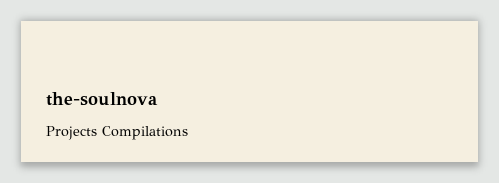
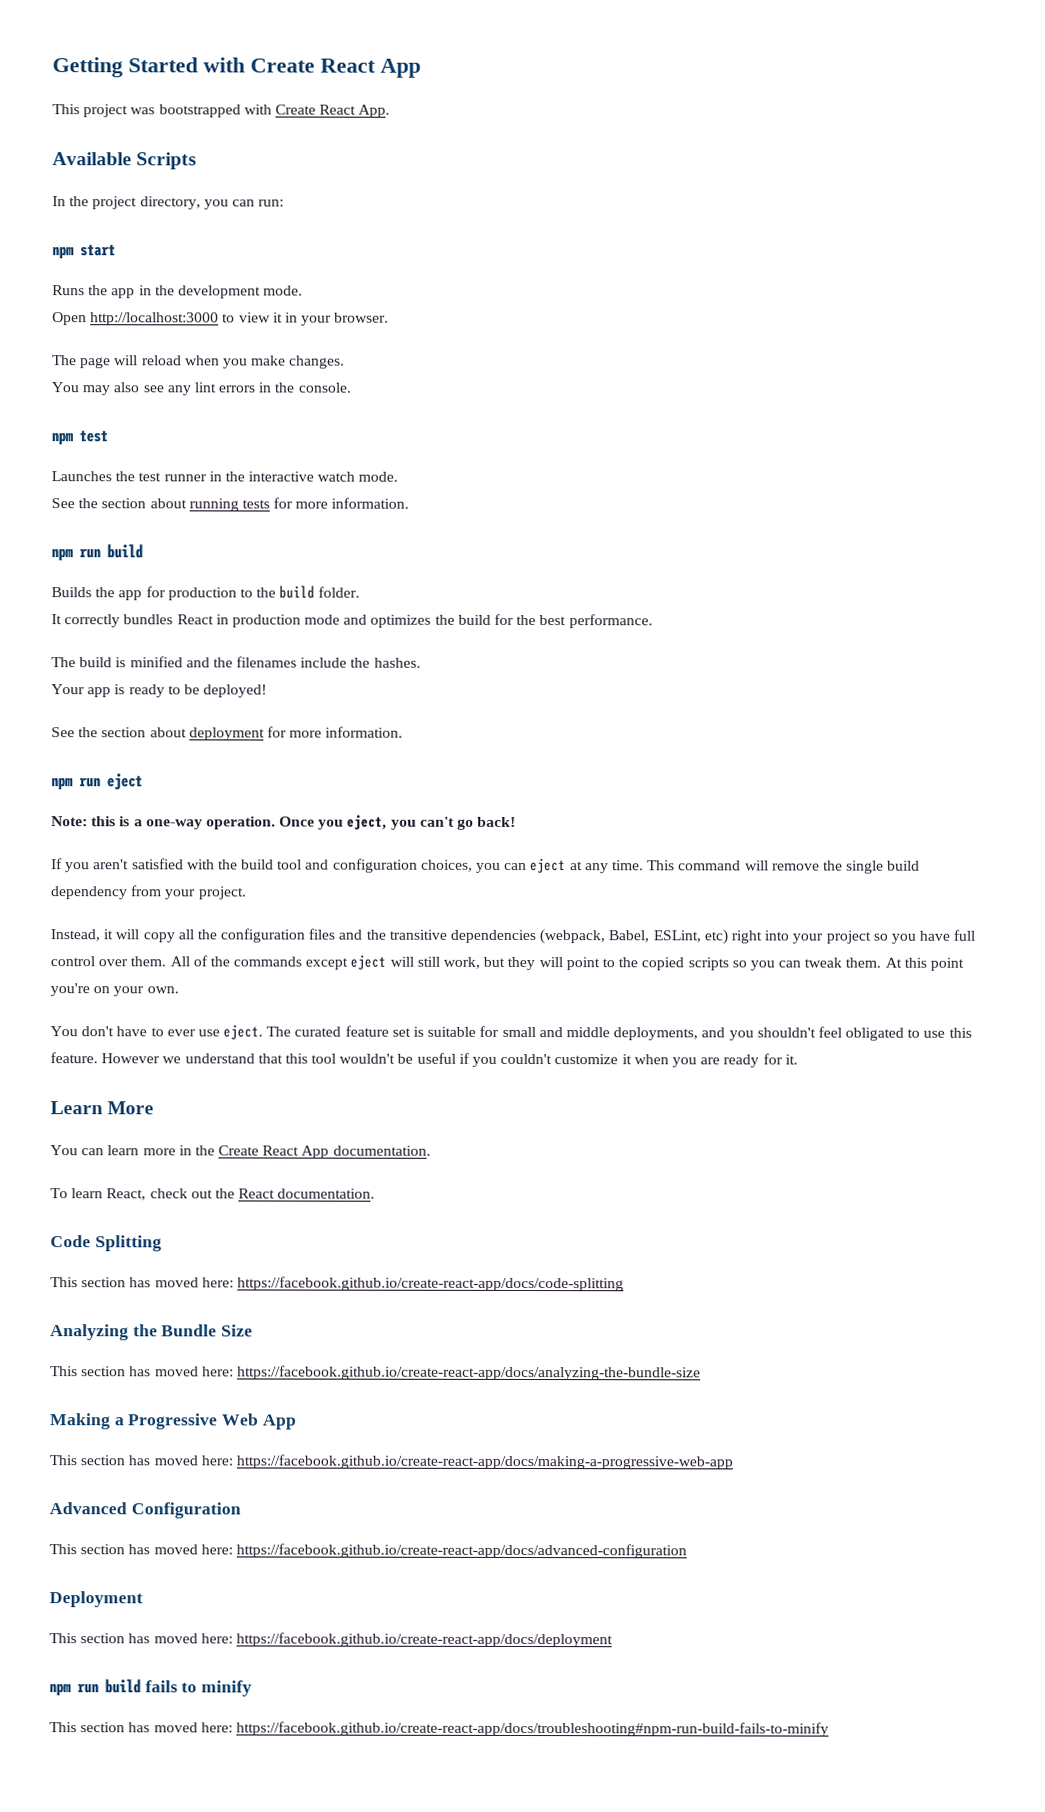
- the-soulnova
- Projects Compilations
+ Getting Started with Create React App
+ This project was bootstrapped with Create React App.
+ Available Scripts
+ In the project directory, you can run:
+ npm start
+ Runs the app in the development mode.
+ Open http://localhost:3000 to view it in your browser.
+ The page will reload when you make changes.
+ You may also see any lint errors in the console.
+ npm test
+ Launches the test runner in the interactive watch mode.
+ See the section about running tests for more information.
+ npm run build
+ Builds the app for production to the build folder.
+ It correctly bundles React in production mode and optimizes the build for the best performance.
+ The build is minified and the filenames include the hashes.
+ Your app is ready to be deployed!
+ See the section about deployment for more information.
+ npm run eject
+ Note: this is a one-way operation. Once you eject, you can't go back!
+ If you aren't satisfied with the build tool and configuration choices, you can eject at any time. This command will remove the single build dependency from your project.
+ Instead, it will copy all the configuration files and the transitive dependencies (webpack, Babel, ESLint, etc) right into your project so you have full control over them. All of the commands except eject will still work, but they will point to the copied scripts so you can tweak them. At this point you're on your own.
+ You don't have to ever use eject. The curated feature set is suitable for small and middle deployments, and you shouldn't feel obligated to use this feature. However we understand that this tool wouldn't be useful if you couldn't customize it when you are ready for it.
+ Learn More
+ You can learn more in the Create React App documentation.
+ To learn React, check out the React documentation.
+ Code Splitting
+ This section has moved here: https://facebook.github.io/create-react-app/docs/code-splitting
+ Analyzing the Bundle Size
+ This section has moved here: https://facebook.github.io/create-react-app/docs/analyzing-the-bundle-size
+ Making a Progressive Web App
+ This section has moved here: https://facebook.github.io/create-react-app/docs/making-a-progressive-web-app
+ Advanced Configuration
+ This section has moved here: https://facebook.github.io/create-react-app/docs/advanced-configuration
+ Deployment
+ This section has moved here: https://facebook.github.io/create-react-app/docs/deployment
+ npm run build fails to minify
+ This section has moved here: https://facebook.github.io/create-react-app/docs/troubleshooting#npm-run-build-fails-to-minify

